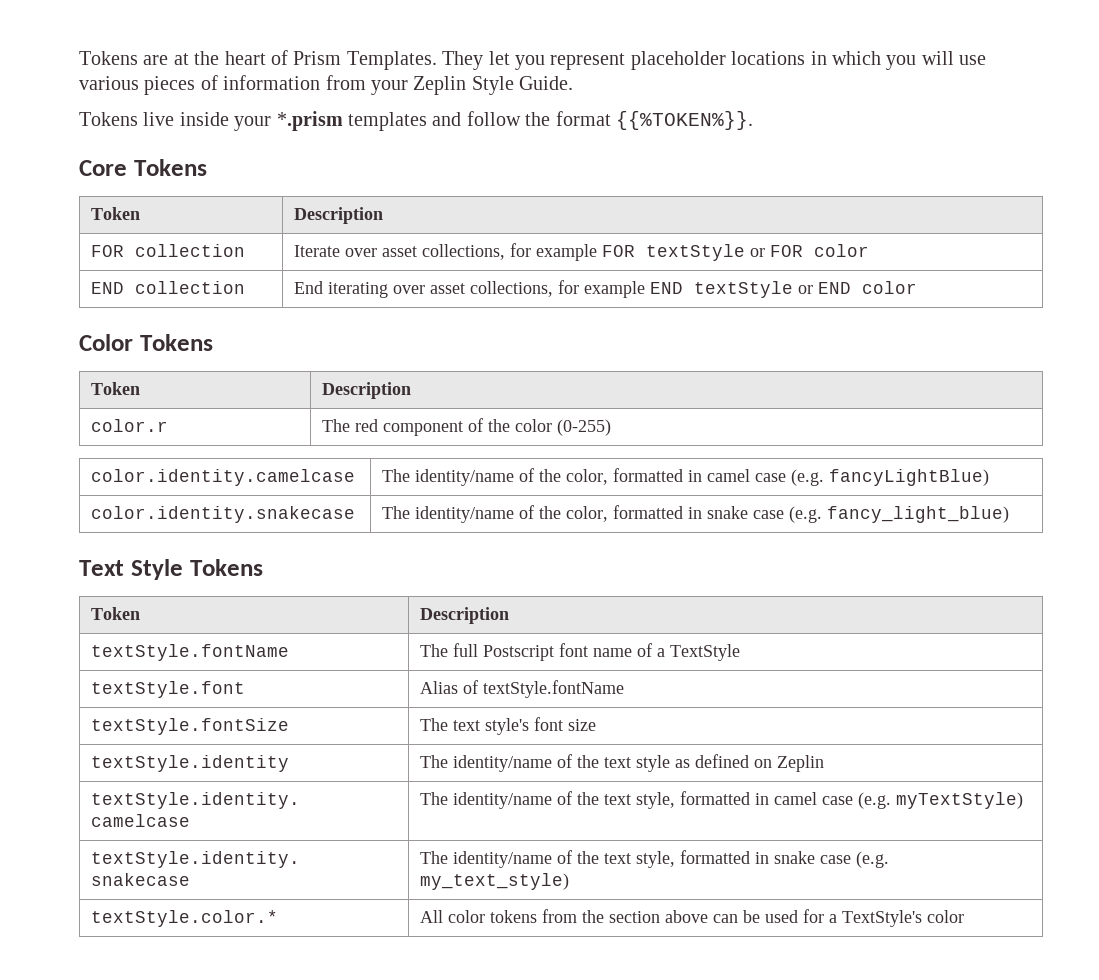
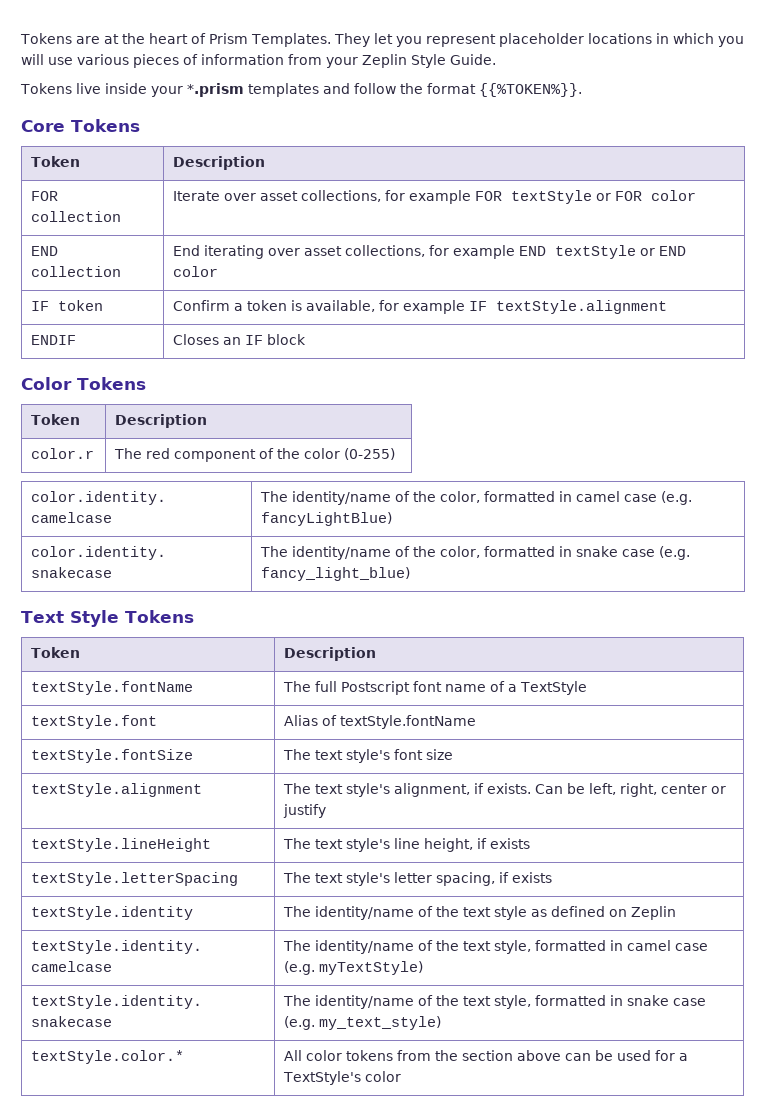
+ IF token | Confirm a token is available, for example IF textStyle.alignment
+ ENDIF | Closes an IF block
+ textStyle.alignment | The text style's alignment, if exists. Can be left, right, center or justify
+ textStyle.lineHeight | The text style's line height, if exists
+ textStyle.letterSpacing | The text style's letter spacing, if exists

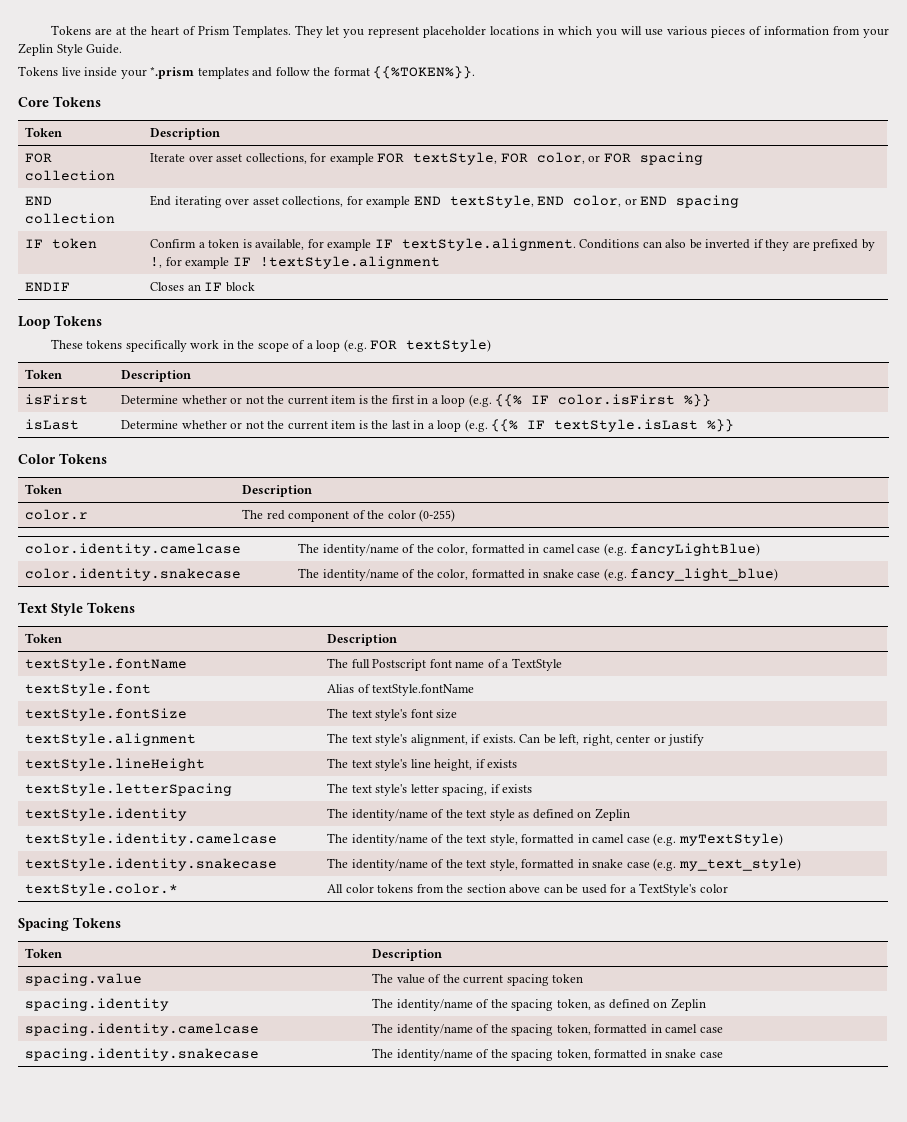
- FOR collection | Iterate over asset collections, for example FOR textStyle or FOR color
+ FOR collection | Iterate over asset collections, for example FOR textStyle, FOR color, or FOR spacing
- END collection | End iterating over asset collections, for example END textStyle or END color
+ END collection | End iterating over asset collections, for example END textStyle, END color, or END spacing
- IF token | Confirm a token is available, for example IF textStyle.alignment
+ IF token | Confirm a token is available, for example IF textStyle.alignment. Conditions can also be inverted if they are prefixed by !, for example IF !textStyle.alignment
+ Loop Tokens
+ These tokens specifically work in the scope of a loop (e.g. FOR textStyle)
+ Token | Description
+ isFirst | Determine whether or not the current item is the first in a loop (e.g. {{% IF color.isFirst %}}
+ isLast | Determine whether or not the current item is the last in a loop (e.g. {{% IF textStyle.isLast %}}
+ Spacing Tokens
+ Token | Description
+ spacing.value | The value of the current spacing token
+ spacing.identity | The identity/name of the spacing token, as defined on Zeplin
+ spacing.identity.camelcase | The identity/name of the spacing token, formatted in camel case
+ spacing.identity.snakecase | The identity/name of the spacing token, formatted in snake case

